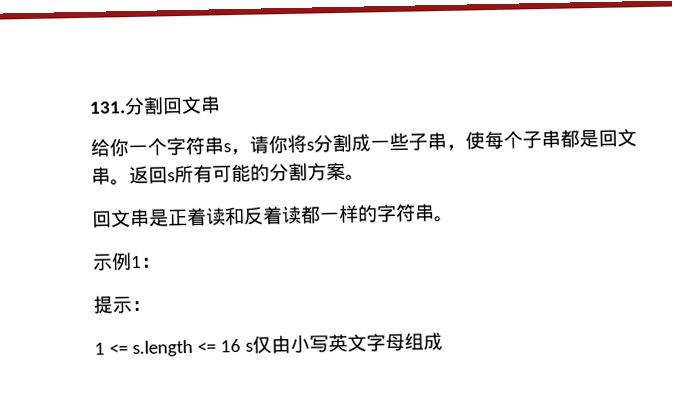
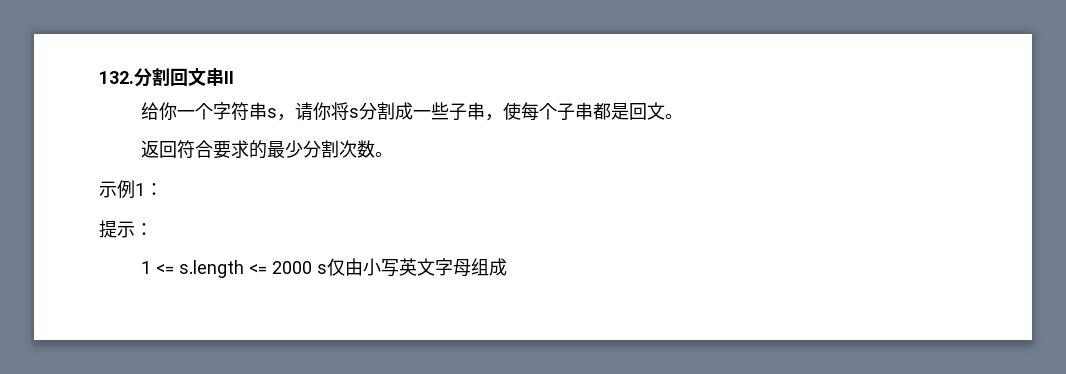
- 131.分割回文串
+ 132.分割回文串II
- 给你一个字符串s，请你将s分割成一些子串，使每个子串都是回文串。返回s所有可能的分割方案。
- 回文串是正着读和反着读都一样的字符串。
+ 给你一个字符串s，请你将s分割成一些子串，使每个子串都是回文。
+ 返回符合要求的最少分割次数。
- 1 <= s.length <= 16 s仅由小写英文字母组成
+ 1 <= s.length <= 2000 s仅由小写英文字母组成

